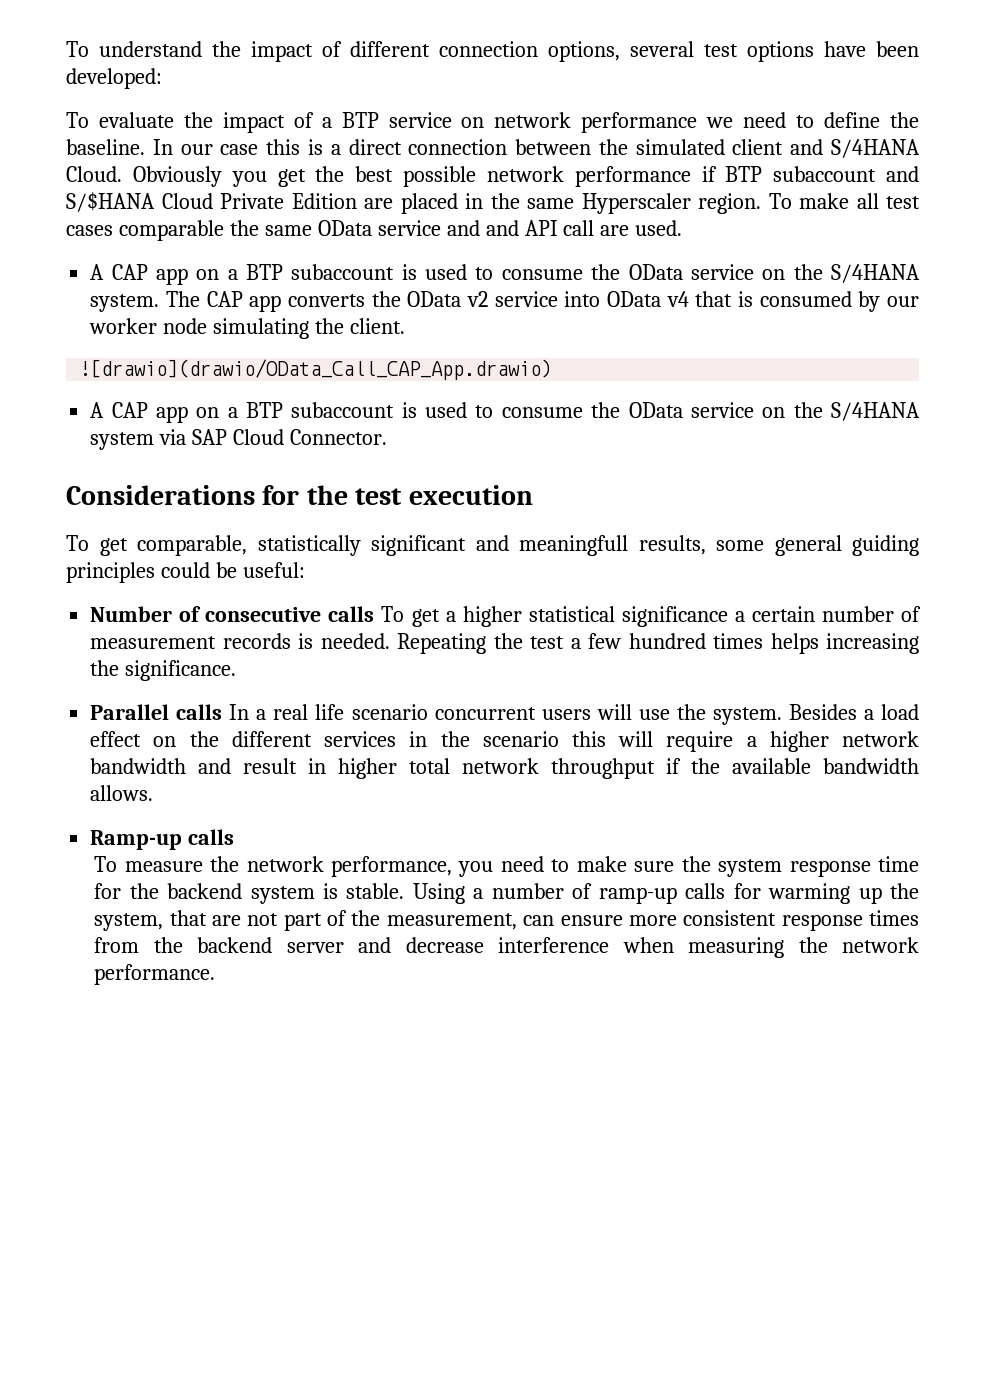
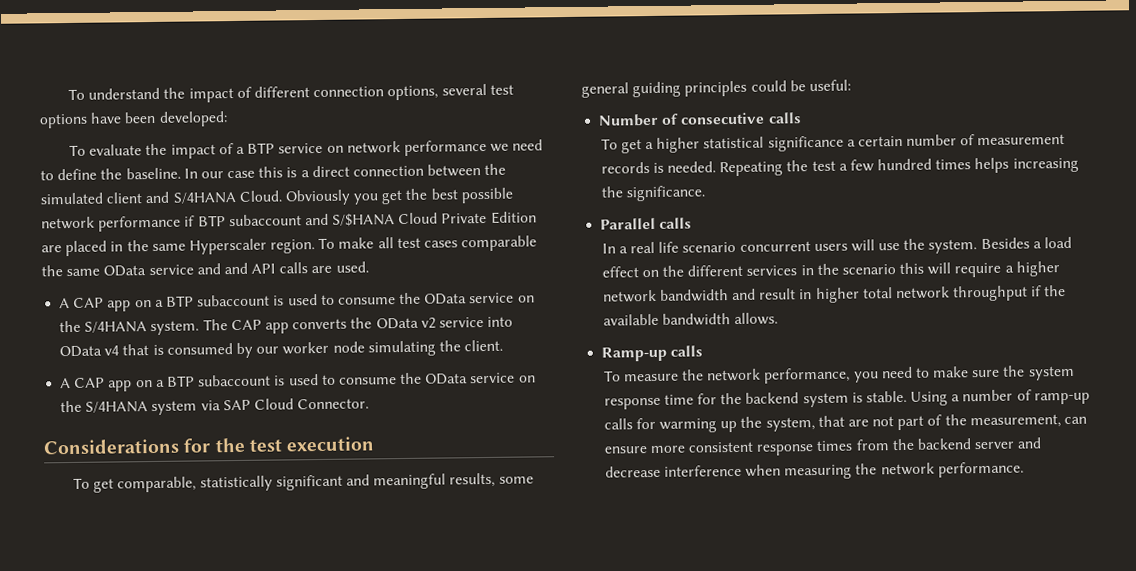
- To make all test cases comparable the same OData service and and API call are used.
+ To make all test cases comparable the same OData service and and API calls are used.
- ![drawio](drawio/OData_Call_CAP_App.drawio)
- To get comparable, statistically significant and meaningfull results, some general guiding principles could be useful:
+ To get comparable, statistically significant and meaningful results, some general guiding principles could be useful:
- Number of consecutive calls To get a higher statistical significance a certain number of measurement records is needed.
+ Number of consecutive calls
+ To get a higher statistical significance a certain number of measurement records is needed.
- Parallel calls In a real life scenario concurrent users will use the system.
+ Parallel calls
+ In a real life scenario concurrent users will use the system.

